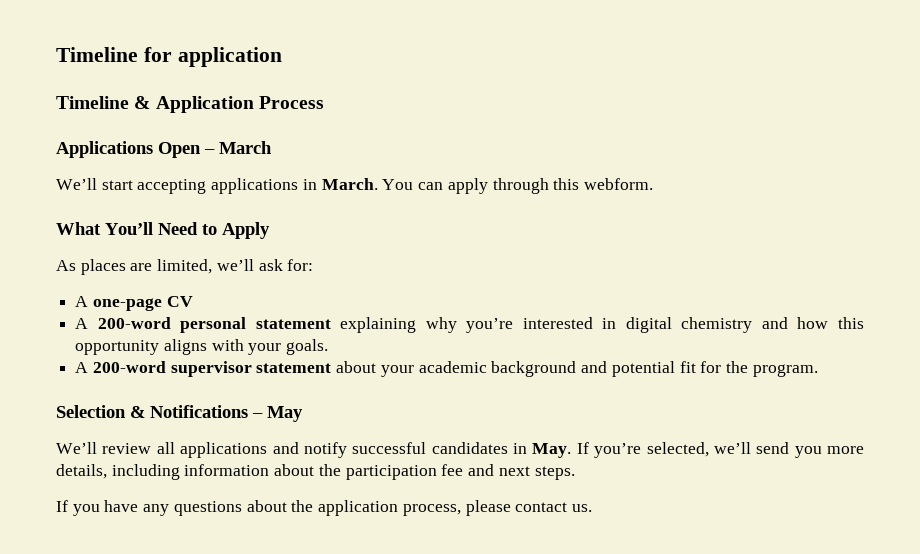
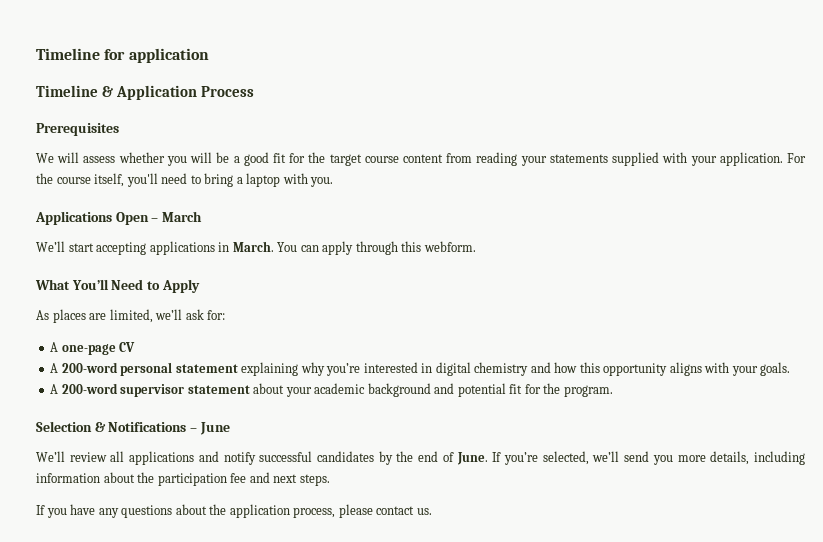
+ Prerequisites
+ We will assess whether you will be a good fit for the target course content from reading your statements supplied with your application. For the course itself, you'll need to bring a laptop with you.
- Selection & Notifications – May
+ Selection & Notifications – June
- We’ll review all applications and notify successful candidates in May. If you’re selected, we’ll send you more details, including information about the participation fee and next steps.
+ We’ll review all applications and notify successful candidates by the end of June. If you’re selected, we’ll send you more details, including information about the participation fee and next steps.

